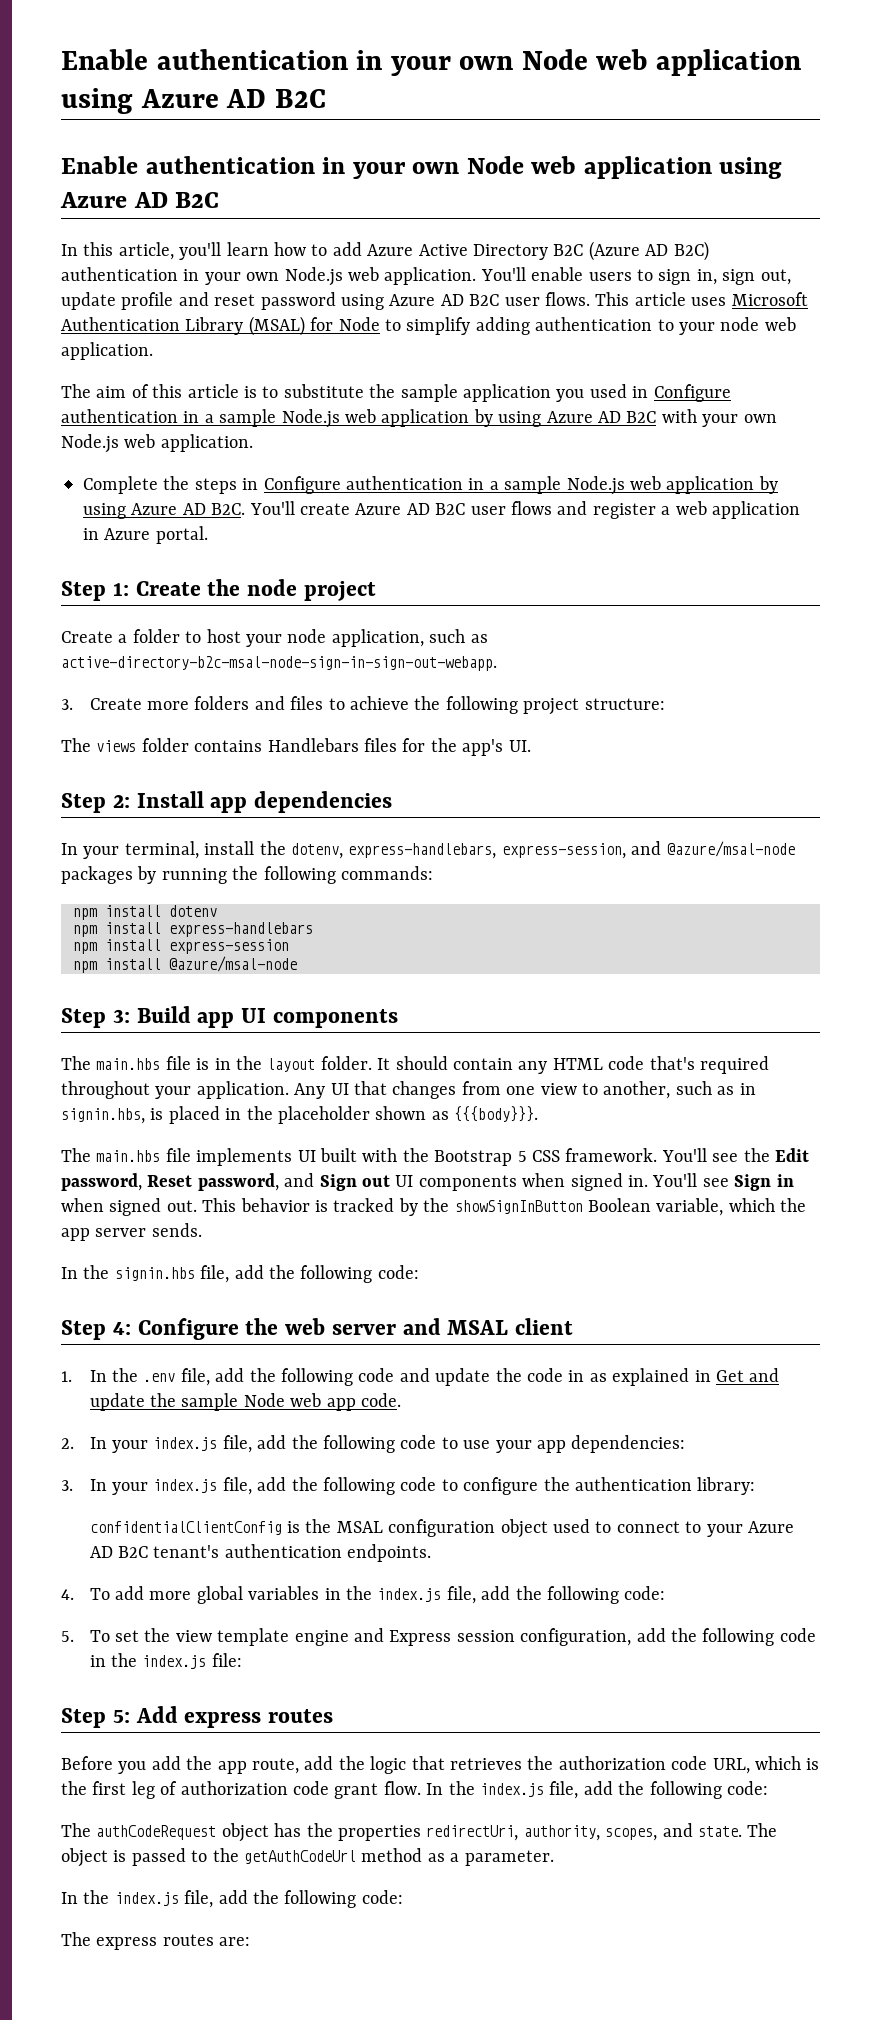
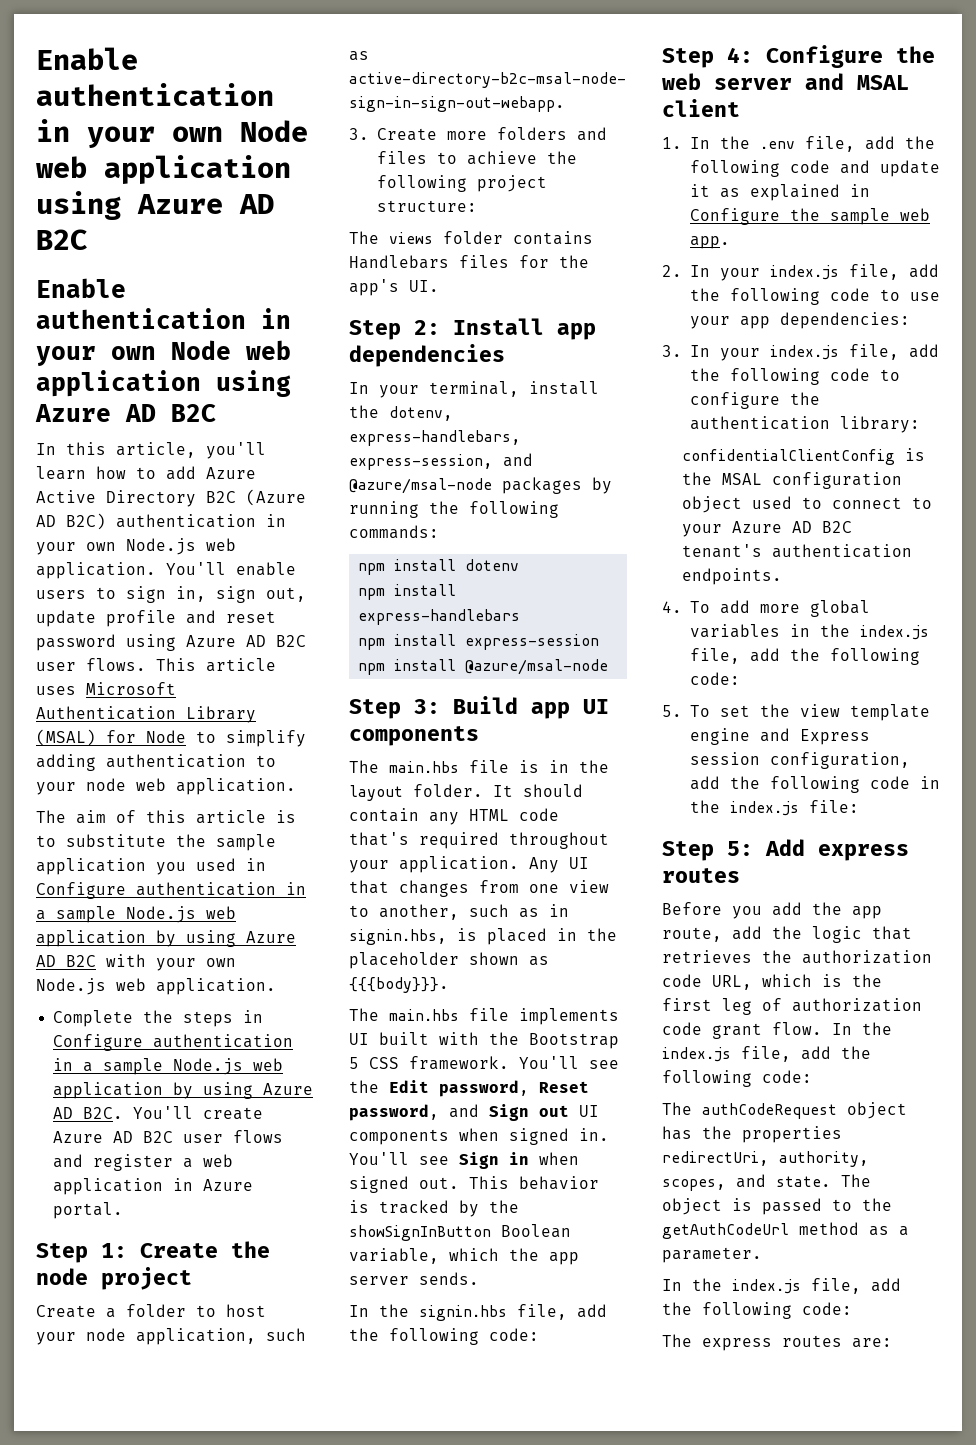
- 1. In the .env file, add the following code and update the code in as explained in Get and update the sample Node web app code.
+ 1. In the .env file, add the following code and update it as explained in Configure the sample web app.

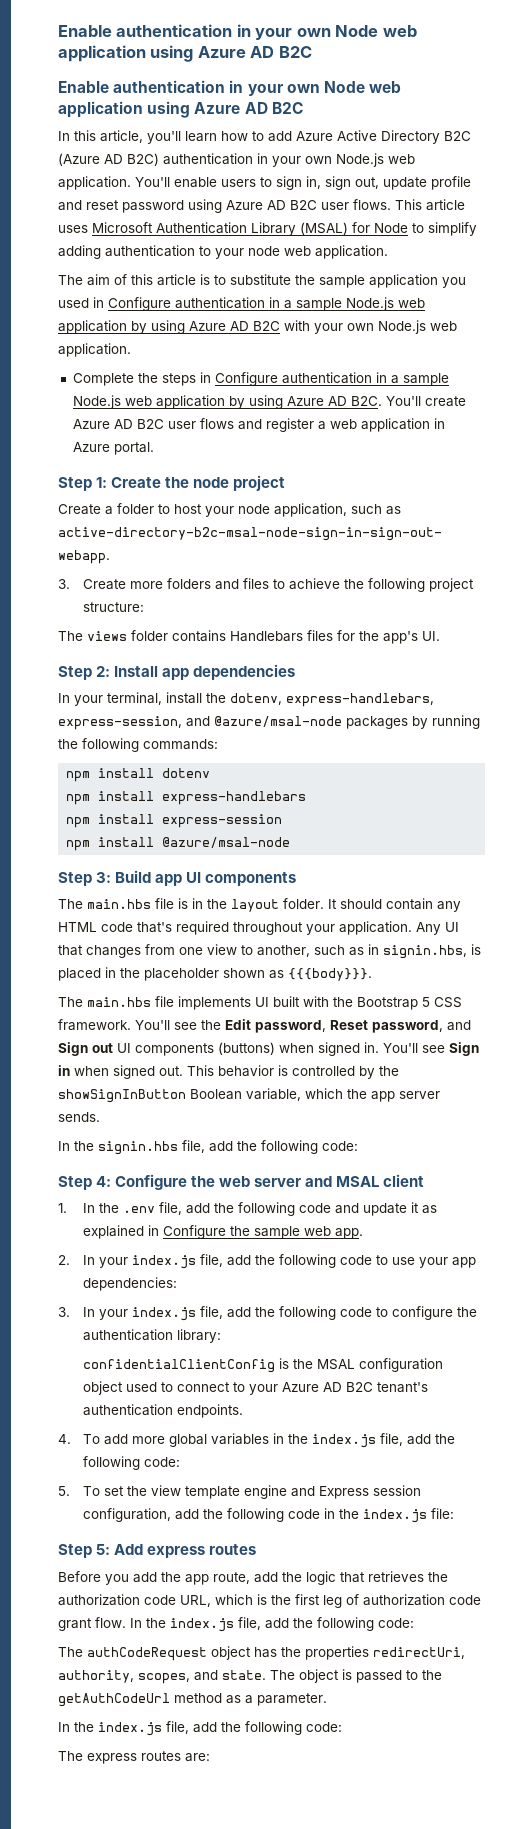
- You'll see the Edit password, Reset password, and Sign out UI components when signed in.
+ You'll see the Edit password, Reset password, and Sign out UI components (buttons) when signed in.
- This behavior is tracked by the showSignInButton Boolean variable, which the app server sends.
+ This behavior is controlled by the showSignInButton Boolean variable, which the app server sends.

